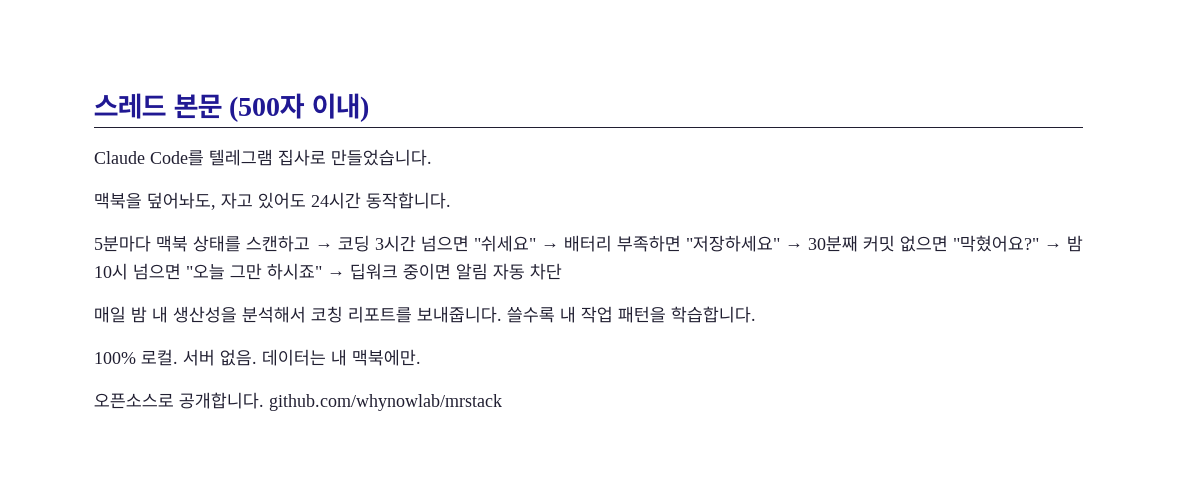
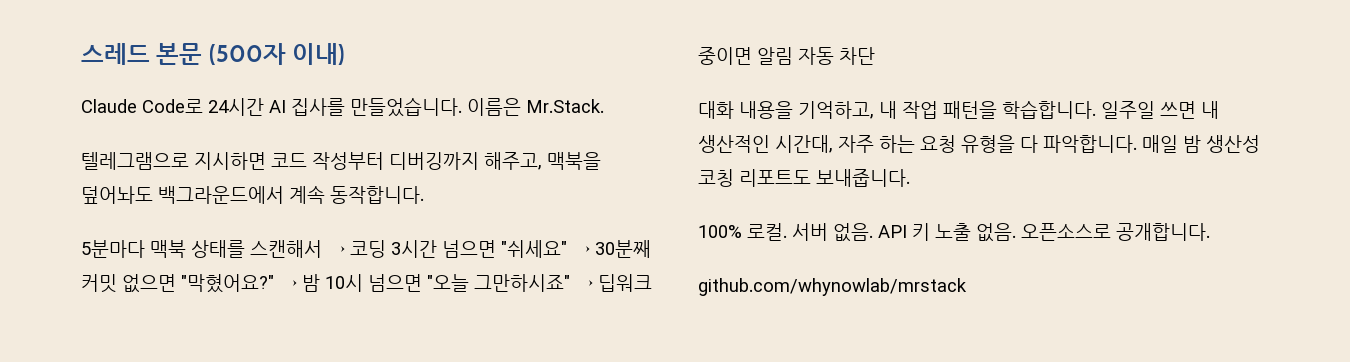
- Claude Code를 텔레그램 집사로 만들었습니다.
- 맥북을 덮어놔도, 자고 있어도 24시간 동작합니다.
+ Claude Code로 24시간 AI 집사를 만들었습니다. 이름은 Mr.Stack.
+ 텔레그램으로 지시하면 코드 작성부터 디버깅까지 해주고, 맥북을 덮어놔도 백그라운드에서 계속 동작합니다.
- 5분마다 맥북 상태를 스캔하고 → 코딩 3시간 넘으면 "쉬세요" → 배터리 부족하면 "저장하세요" → 30분째 커밋 없으면 "막혔어요?"
+ 5분마다 맥북 상태를 스캔해서 → 코딩 3시간 넘으면 "쉬세요" → 30분째 커밋 없으면 "막혔어요?"
- → 밤 10시 넘으면 "오늘 그만 하시죠" → 딥워크 중이면 알림 자동 차단
+ → 밤 10시 넘으면 "오늘 그만하시죠" → 딥워크 중이면 알림 자동 차단
- 매일 밤 내 생산성을 분석해서 코칭 리포트를 보내줍니다. 쓸수록 내 작업 패턴을 학습합니다.
+ 대화 내용을 기억하고, 내 작업 패턴을 학습합니다. 일주일 쓰면 내 생산적인 시간대, 자주 하는 요청 유형을 다 파악합니다. 매일 밤 생산성 코칭 리포트도 보내줍니다.
- 데이터는 내 맥북에만.
- 오픈소스로 공개합니다. github.com/whynowlab/mrstack
+ API 키 노출 없음. 오픈소스로 공개합니다.
+ github.com/whynowlab/mrstack

